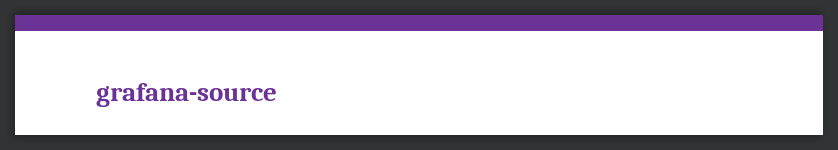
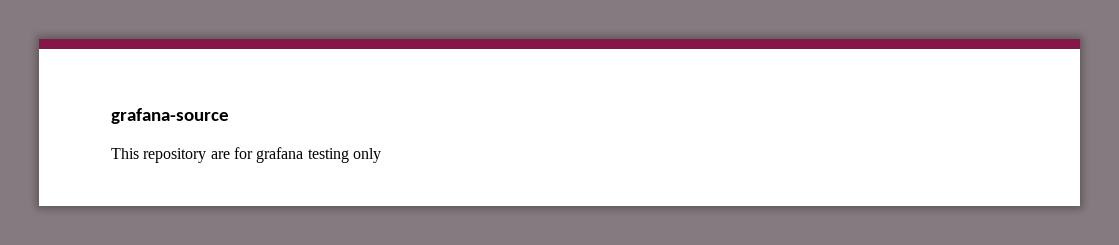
+ This repository are for grafana testing only

